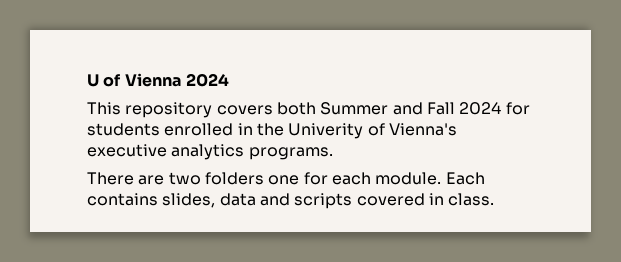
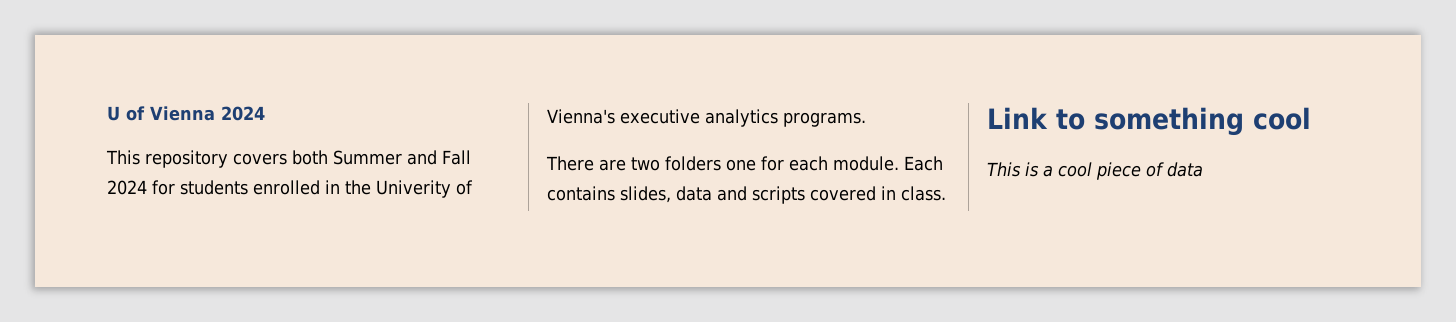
+ Link to something cool
+ This is a cool piece of data

